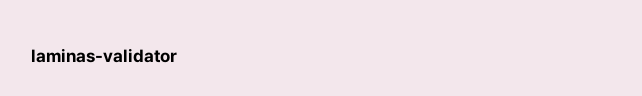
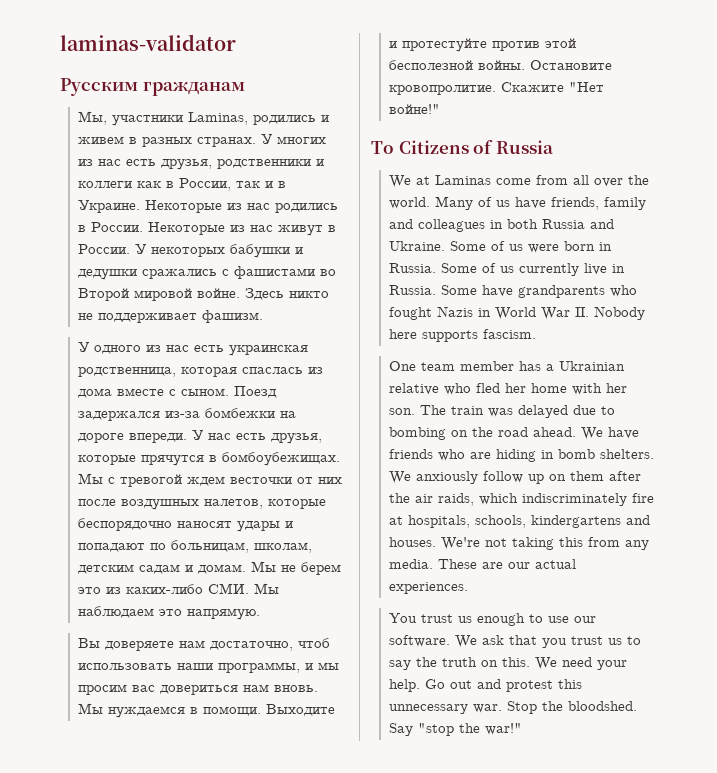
+ Русским гражданам
+ Мы, участники Laminas, родились и живем в разных странах. У многих из нас есть друзья, родственники и коллеги как в России, так и в Украине. Некоторые из нас родились в России. Некоторые из нас живут в России. У некоторых бабушки и дедушки сражались с фашистами во Второй мировой войне. Здесь никто не поддерживает фашизм.
+ У одного из нас есть украинская родственница, которая спаслась из дома вместе с сыном. Поезд задержался из-за бомбежки на дороге впереди. У нас есть друзья, которые прячутся в бомбоубежищах. Мы с тревогой ждем весточки от них после воздушных налетов, которые беспорядочно наносят удары и попадают по больницам, школам, детским садам и домам. Мы не берем это из каких-либо СМИ. Мы наблюдаем это напрямую.
+ Вы доверяете нам достаточно, чтоб использовать наши программы, и мы просим вас довериться нам вновь. Мы нуждаемся в помощи. Выходите и протестуйте против этой бесполезной войны. Остановите кровопролитие. Скажите "Нет войне!"
+ To Citizens of Russia
+ We at Laminas come from all over the world. Many of us have friends, family and colleagues in both Russia and Ukraine. Some of us were born in Russia. Some of us currently live in Russia. Some have grandparents who fought Nazis in World War II. Nobody here supports fascism.
+ One team member has a Ukrainian relative who fled her home with her son. The train was delayed due to bombing on the road ahead. We have friends who are hiding in bomb shelters. We anxiously follow up on them after the air raids, which indiscriminately fire at hospitals, schools, kindergartens and houses. We're not taking this from any media. These are our actual experiences.
+ You trust us enough to use our software. We ask that you trust us to say the truth on this. We need your help. Go out and protest this unnecessary war. Stop the bloodshed. Say "stop the war!"

